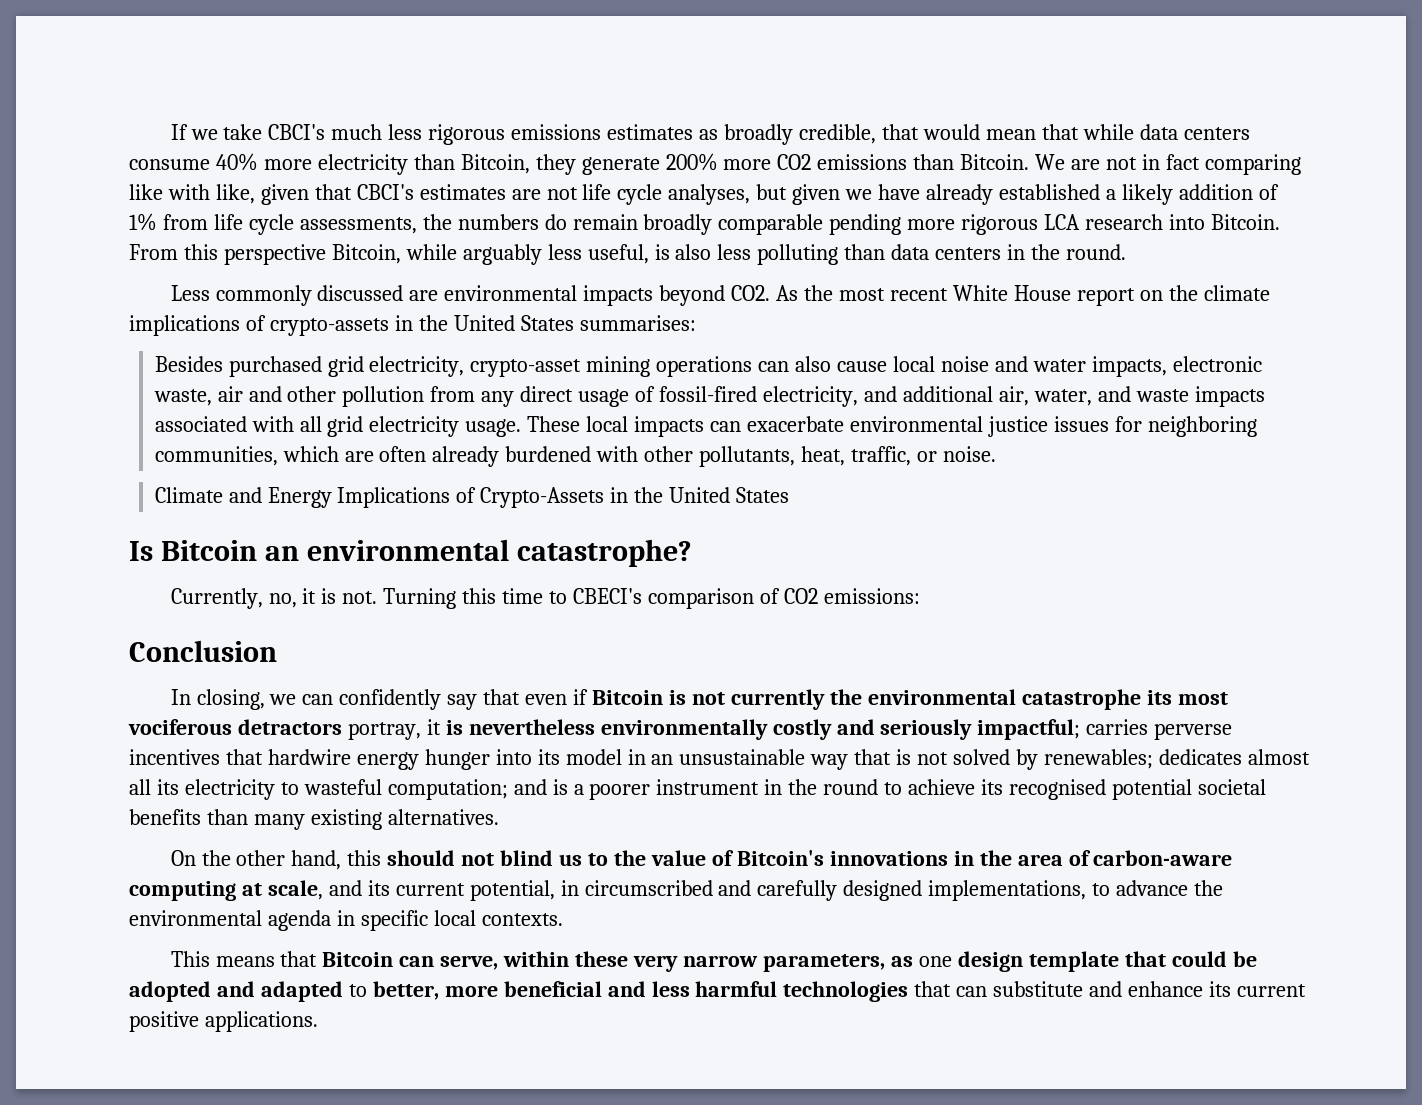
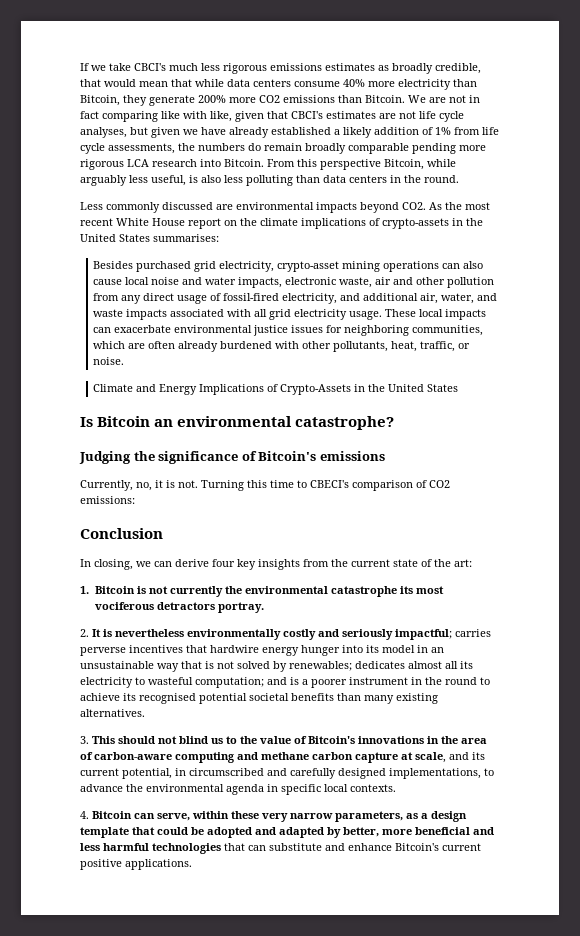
+ Judging the significance of Bitcoin's emissions
- In closing, we can confidently say that even if Bitcoin is not currently the environmental catastrophe its most vociferous detractors portray, it is nevertheless environmentally costly and seriously impactful;
+ In closing, we can derive four key insights from the current state of the art:
+ 1. Bitcoin is not currently the environmental catastrophe its most vociferous detractors portray.
+ 2. It is nevertheless environmentally costly and seriously impactful;
- On the other hand, this should not blind us to the value of Bitcoin's innovations in the area of carbon-aware computing at scale, and its current potential, in circumscribed and carefully designed implementations, to advance the environmental agenda in specific local contexts.
+ 3. This should not blind us to the value of Bitcoin's innovations in the area of carbon-aware computing and methane carbon capture at scale, and its current potential, in circumscribed and carefully designed implementations, to advance the environmental agenda in specific local contexts.
- This means that Bitcoin can serve, within these very narrow parameters, as one design template that could be adopted and adapted to better, more beneficial and less harmful technologies that can substitute and enhance its current positive applications.
+ 4. Bitcoin can serve, within these very narrow parameters, as a design template that could be adopted and adapted by better, more beneficial and less harmful technologies that can substitute and enhance Bitcoin's current positive applications.

